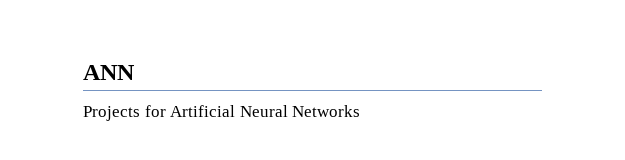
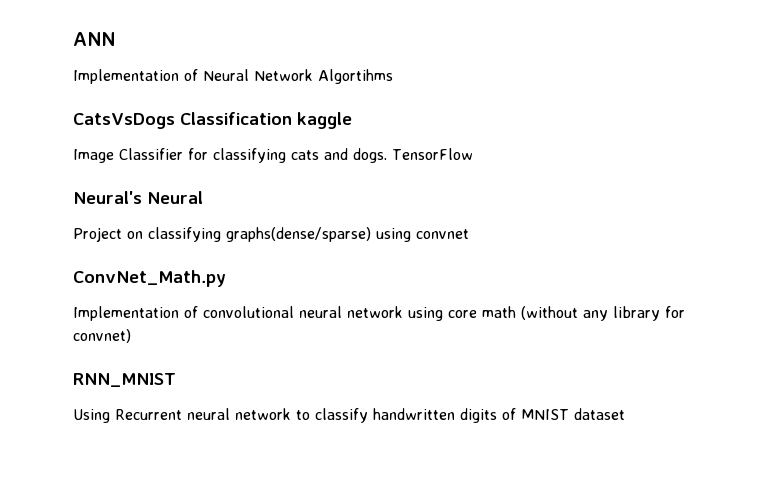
- Projects for Artificial Neural Networks
+ Implementation of Neural Network Algortihms
+ CatsVsDogs Classification kaggle
+ Image Classifier for classifying cats and dogs. TensorFlow
+ Neural's Neural
+ Project on classifying graphs(dense/sparse) using convnet
+ ConvNet_Math.py
+ Implementation of convolutional neural network using core math (without any library for convnet)
+ RNN_MNIST
+ Using Recurrent neural network to classify handwritten digits of MNIST dataset

